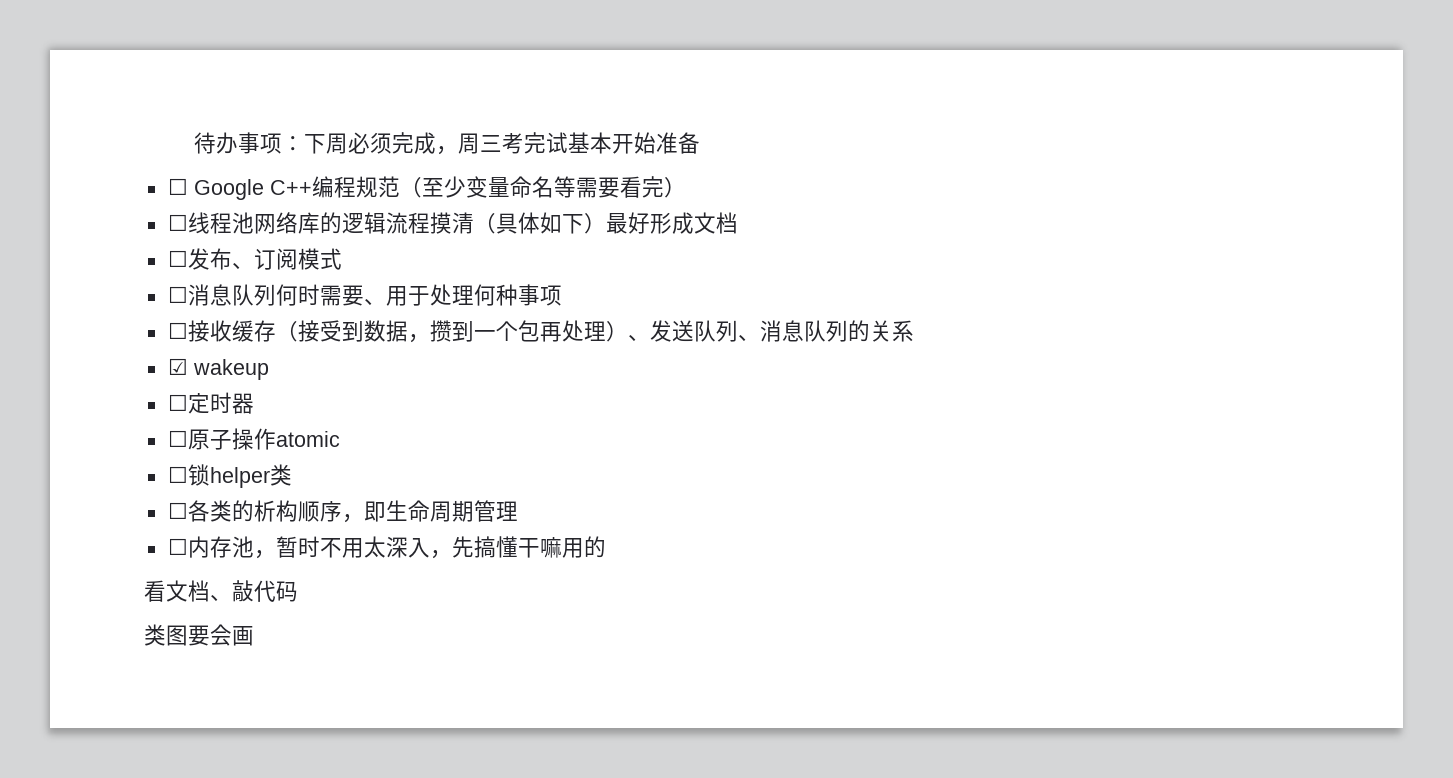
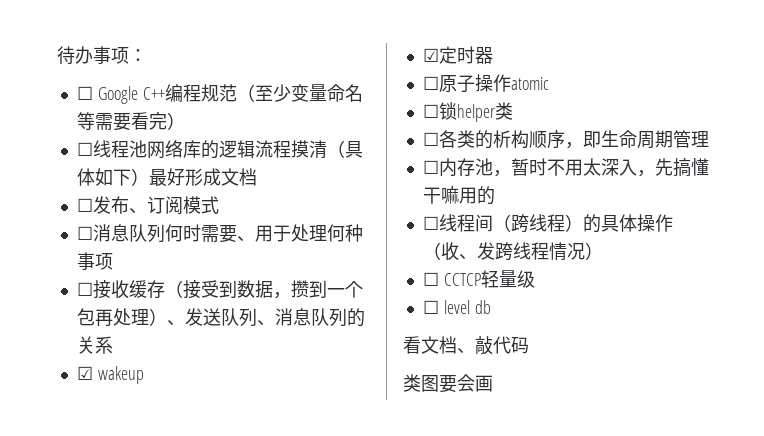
- 待办事项：下周必须完成，周三考完试基本开始准备
+ 待办事项：
- ☐定时器
+ ☑定时器
+ ☐线程间（跨线程）的具体操作（收、发跨线程情况）
+ ☐ CCTCP轻量级
+ ☐ level db

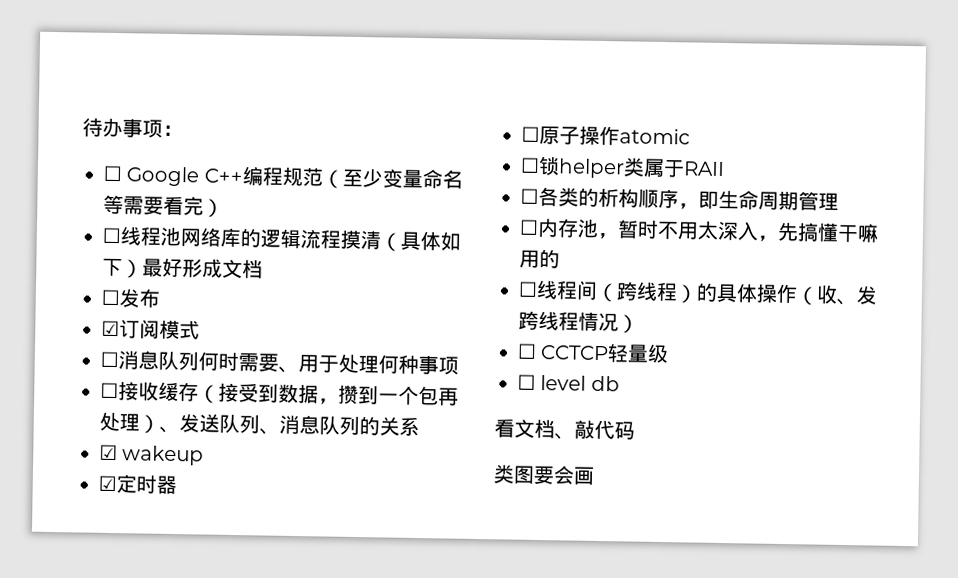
- ☐发布、订阅模式
+ ☐发布
+ ☑订阅模式
- ☐锁helper类
+ ☐锁helper类属于RAII

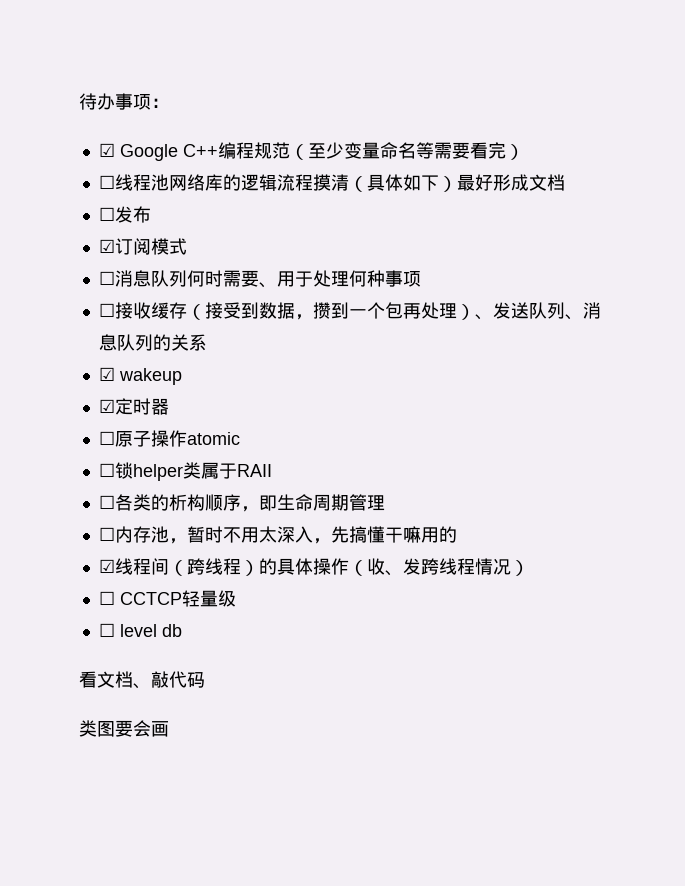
- ☐ Google C++编程规范（至少变量命名等需要看完）
+ ☑ Google C++编程规范（至少变量命名等需要看完）
- ☐线程间（跨线程）的具体操作（收、发跨线程情况）
+ ☑线程间（跨线程）的具体操作（收、发跨线程情况）

